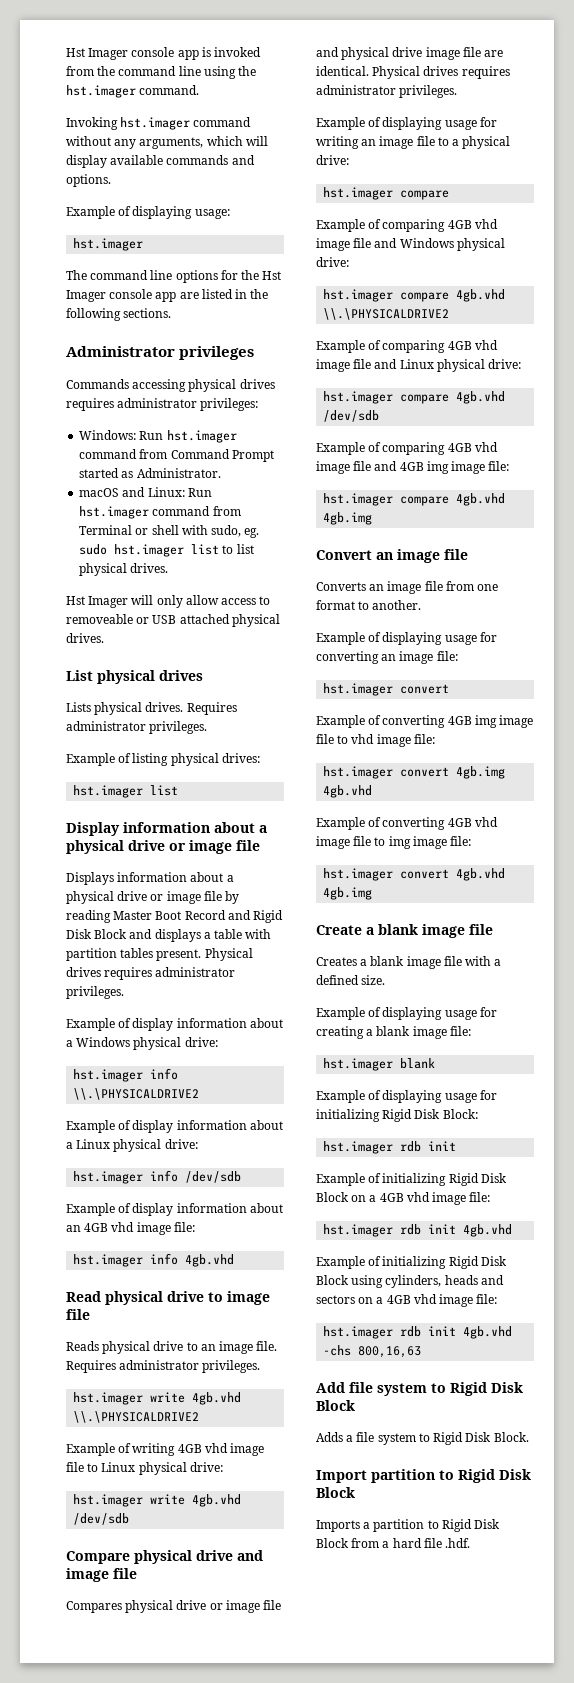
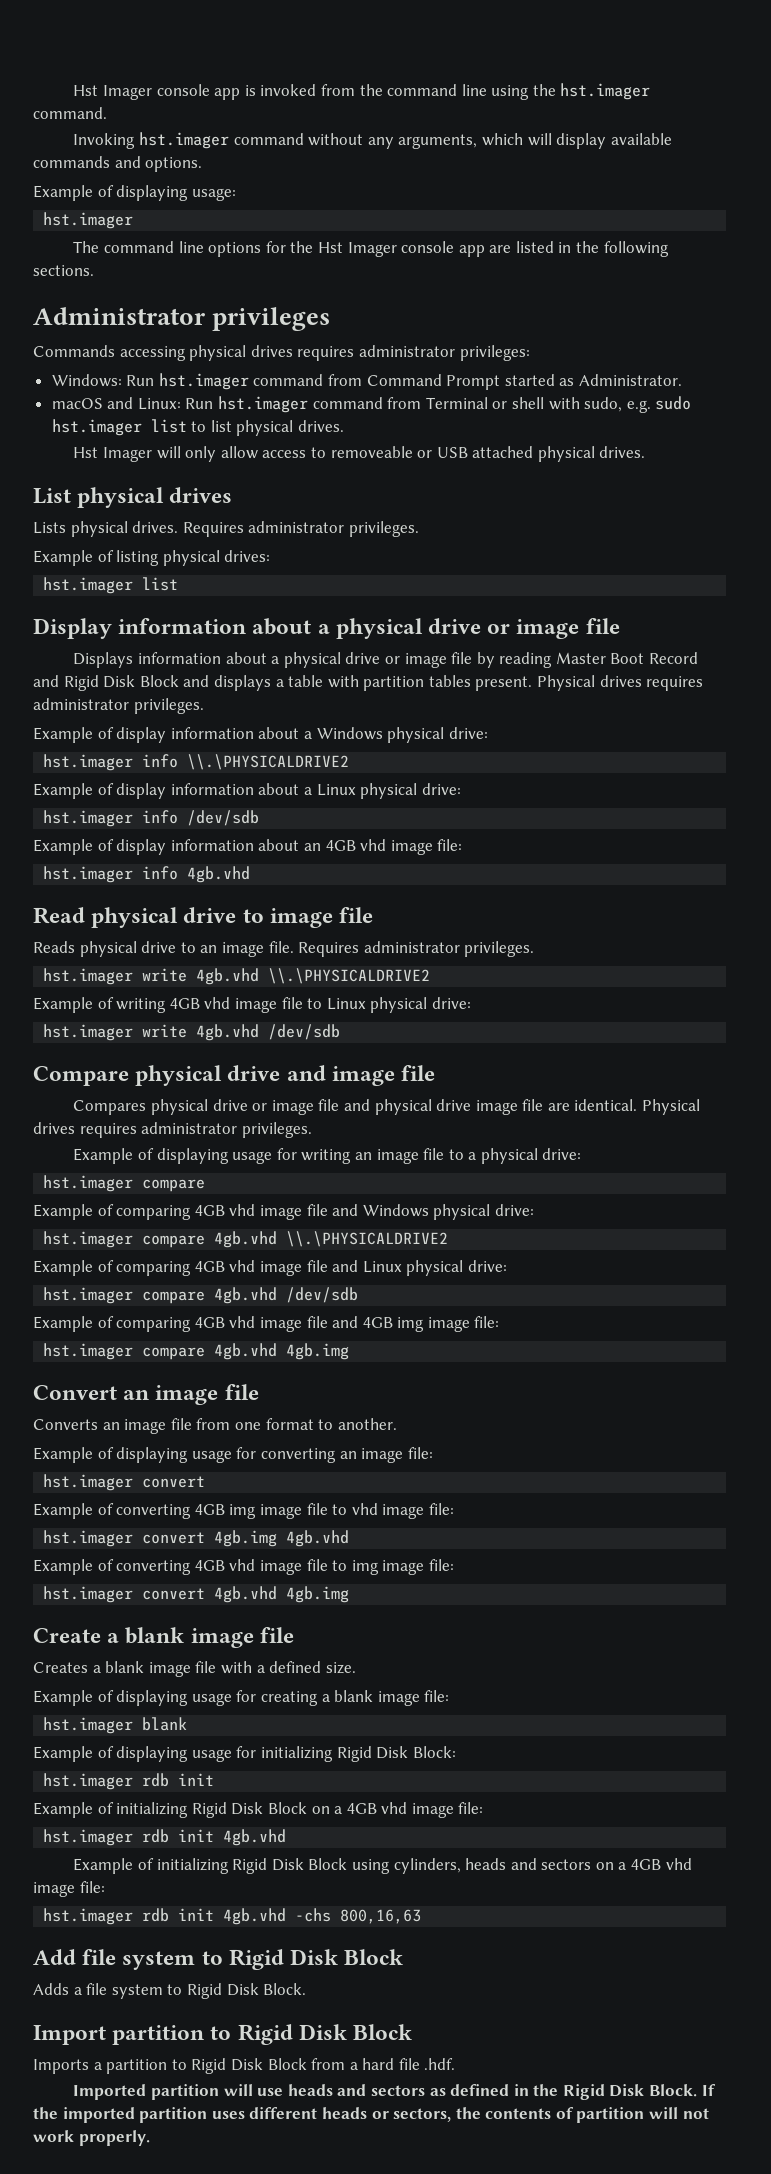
- macOS and Linux: Run hst.imager command from Terminal or shell with sudo, eg. sudo hst.imager list to list physical drives.
+ macOS and Linux: Run hst.imager command from Terminal or shell with sudo, e.g. sudo hst.imager list to list physical drives.
+ Imported partition will use heads and sectors as defined in the Rigid Disk Block. If the imported partition uses different heads or sectors, the contents of partition will not work properly.

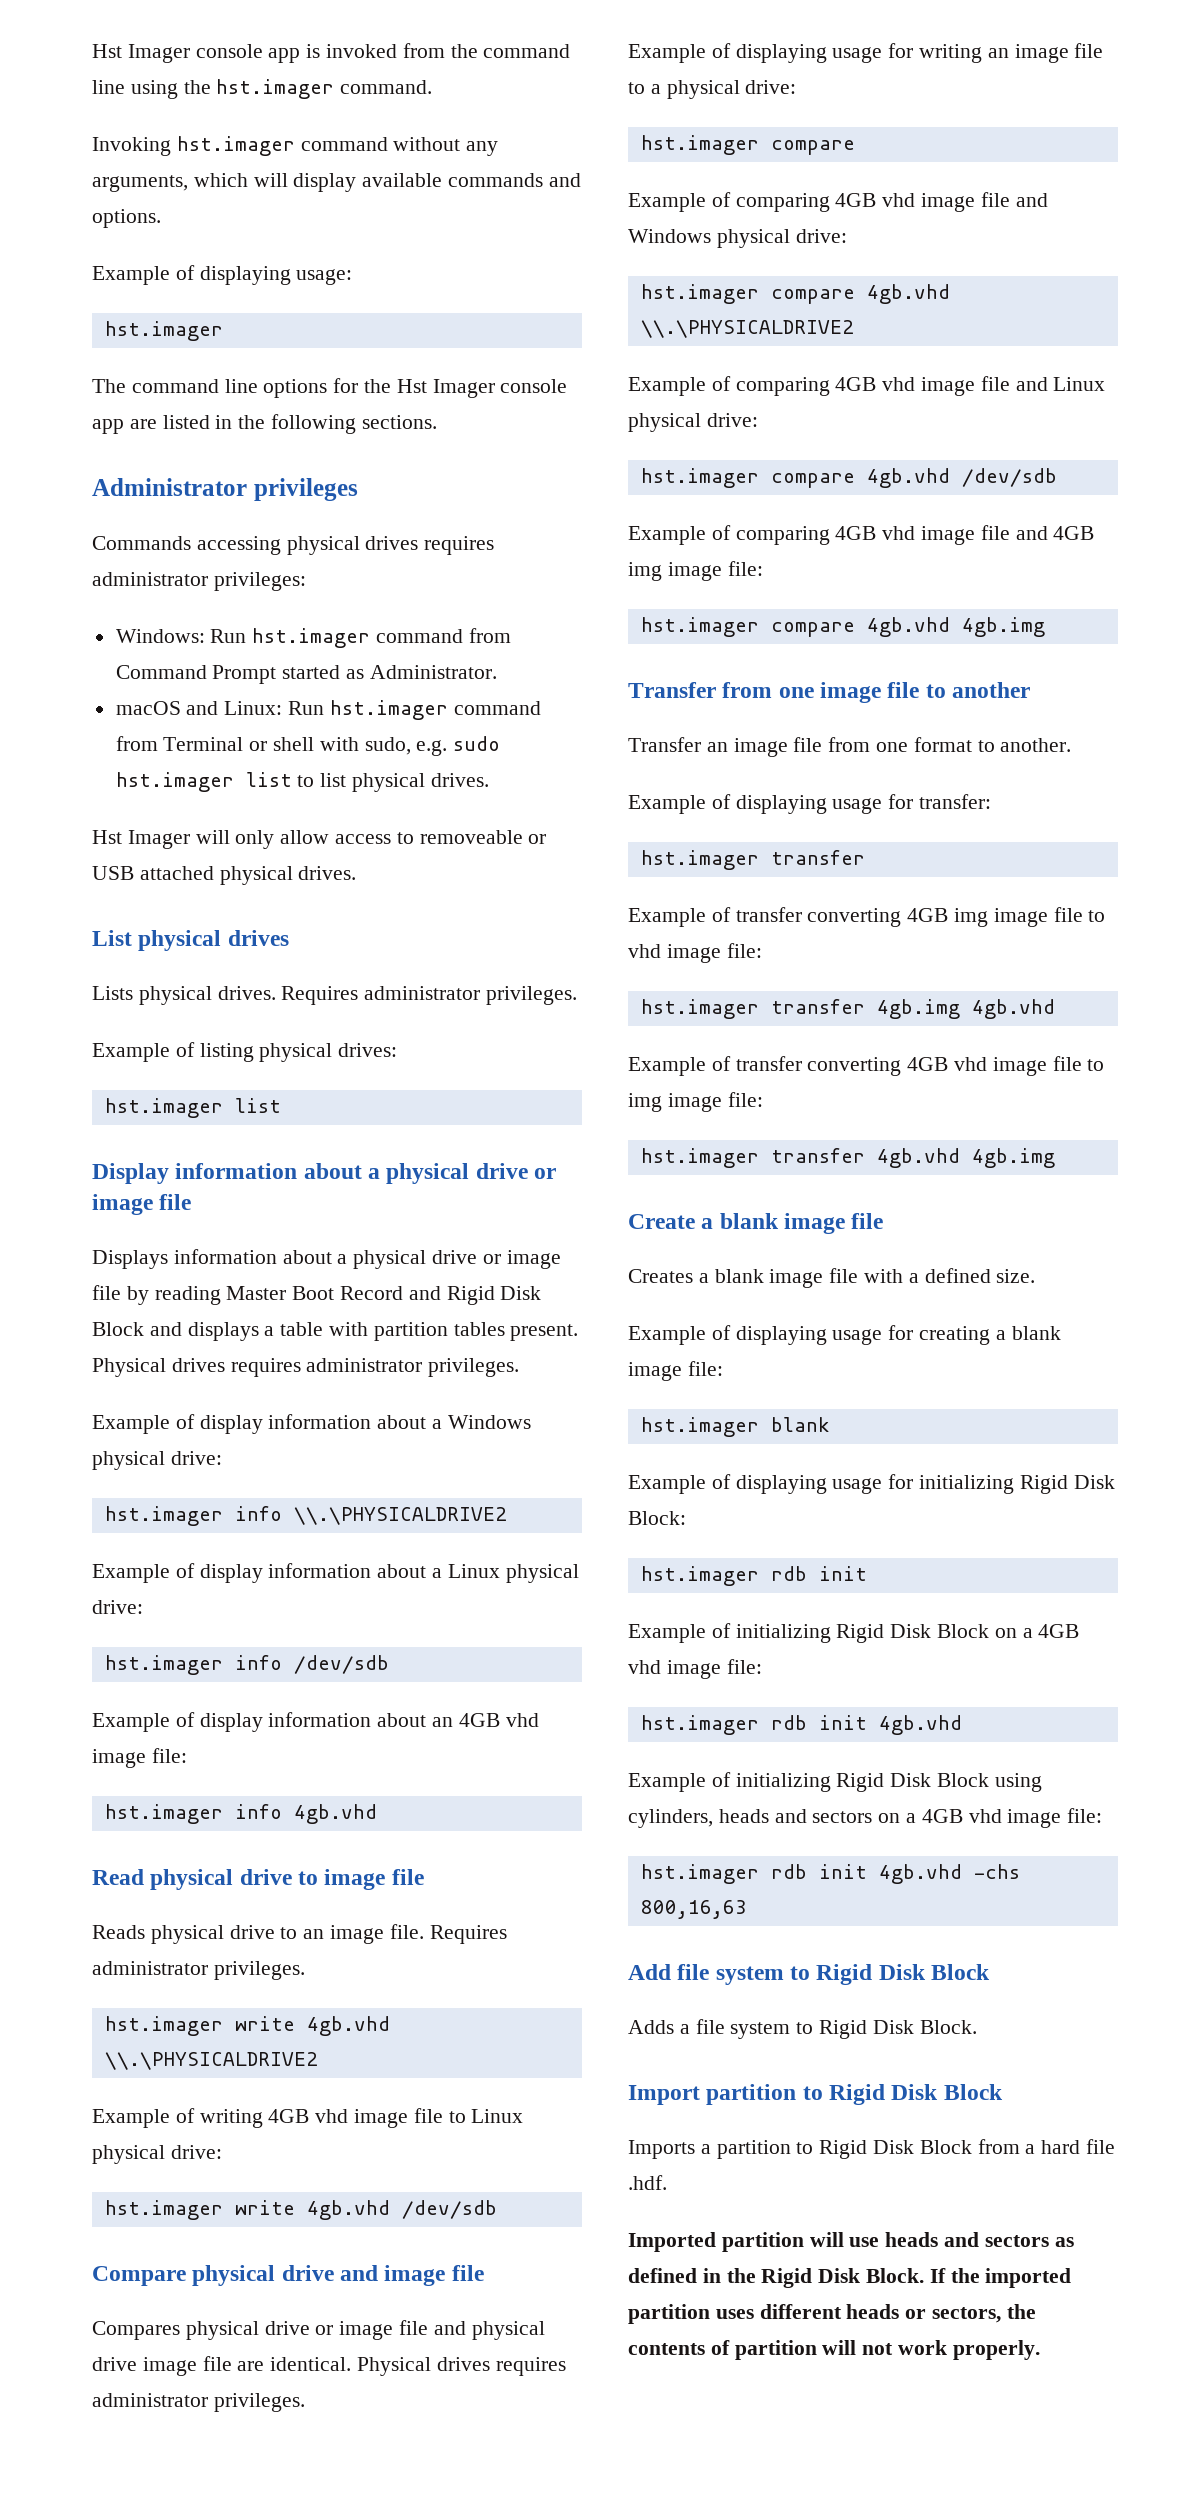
- Convert an image file
- Converts an image file from one format to another.
+ Transfer from one image file to another
+ Transfer an image file from one format to another.
- Example of displaying usage for converting an image file:
- hst.imager convert
- Example of converting 4GB img image file to vhd image file:
+ Example of displaying usage for transfer:
+ hst.imager transfer
+ Example of transfer converting 4GB img image file to vhd image file:
- hst.imager convert 4gb.img 4gb.vhd
+ hst.imager transfer 4gb.img 4gb.vhd
- Example of converting 4GB vhd image file to img image file:
+ Example of transfer converting 4GB vhd image file to img image file:
- hst.imager convert 4gb.vhd 4gb.img
+ hst.imager transfer 4gb.vhd 4gb.img

